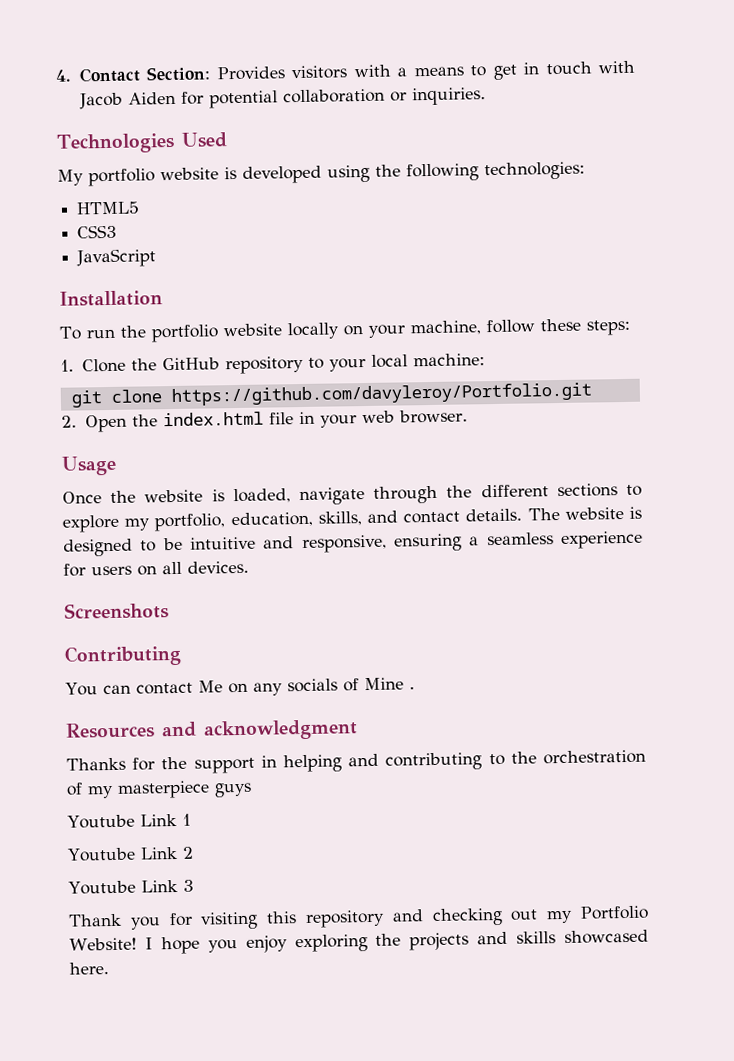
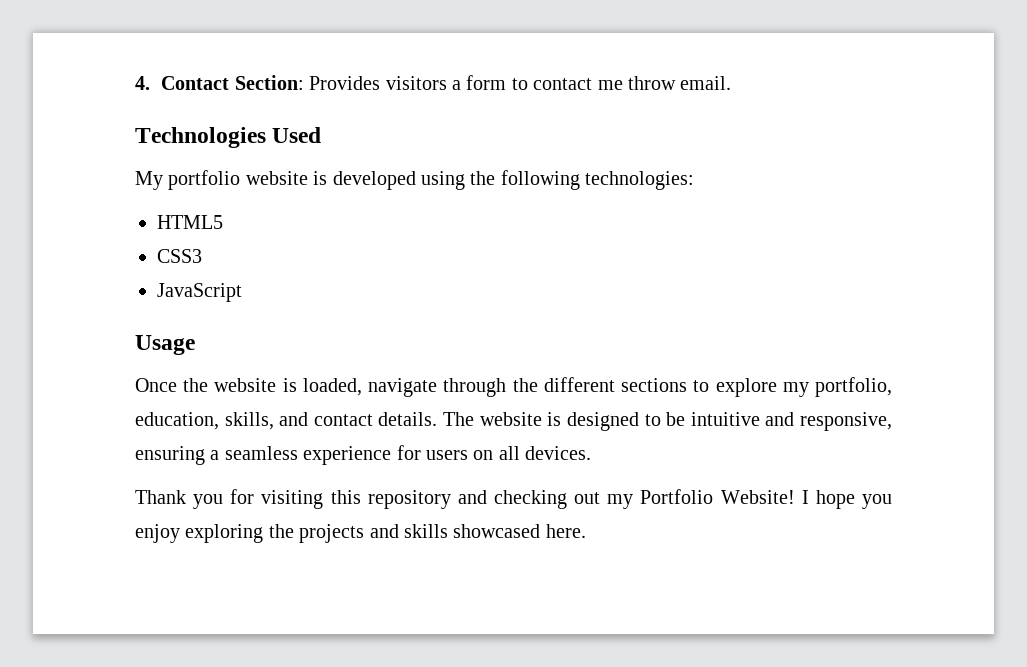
- 4. Contact Section: Provides visitors with a means to get in touch with Jacob Aiden for potential collaboration or inquiries.
+ 4. Contact Section: Provides visitors a form to contact me throw email.
- Installation
- To run the portfolio website locally on your machine, follow these steps:
- 1. Clone the GitHub repository to your local machine:
- git clone https://github.com/davyleroy/Portfolio.git
- 2. Open the index.html file in your web browser.
- Screenshots
- Contributing
- You can contact Me on any socials of Mine .
- Resources and acknowledgment
- Thanks for the support in helping and contributing to the orchestration of my masterpiece guys
- Youtube Link 1
- Youtube Link 2
- Youtube Link 3

